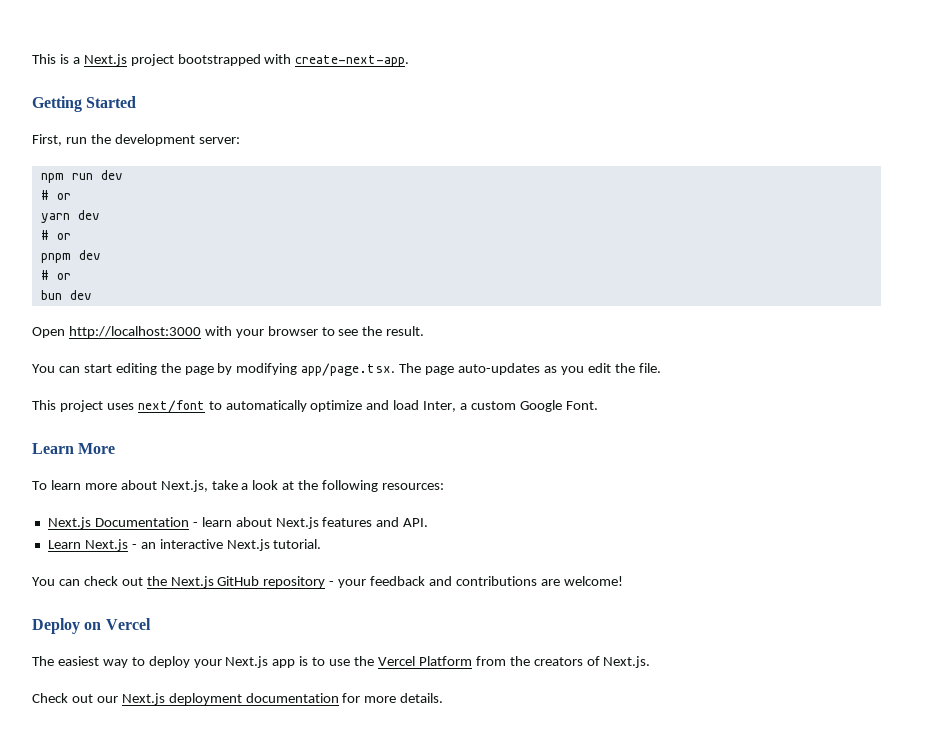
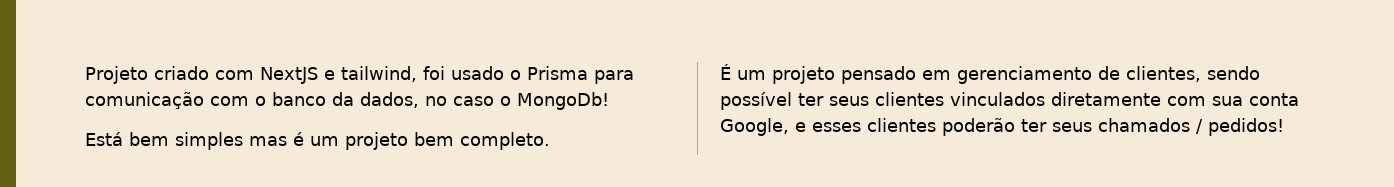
- This is a Next.js project bootstrapped with create-next-app.
- Getting Started
- First, run the development server:
- npm run dev
- # or
- yarn dev
- # or
- pnpm dev
- # or
- bun dev
- Open http://localhost:3000 with your browser to see the result.
- You can start editing the page by modifying app/page.tsx. The page auto-updates as you edit the file.
- This project uses next/font to automatically optimize and load Inter, a custom Google Font.
- Learn More
- To learn more about Next.js, take a look at the following resources:
- Next.js Documentation - learn about Next.js features and API.
- Learn Next.js - an interactive Next.js tutorial.
- You can check out the Next.js GitHub repository - your feedback and contributions are welcome!
- Deploy on Vercel
- The easiest way to deploy your Next.js app is to use the Vercel Platform from the creators of Next.js.
- Check out our Next.js deployment documentation for more details.
+ Projeto criado com NextJS e tailwind, foi usado o Prisma para comunicação com o banco da dados, no caso o MongoDb!
+ Está bem simples mas é um projeto bem completo.
+ É um projeto pensado em gerenciamento de clientes, sendo possível ter seus clientes vinculados diretamente com sua conta Google, e esses clientes poderão ter seus chamados / pedidos!

